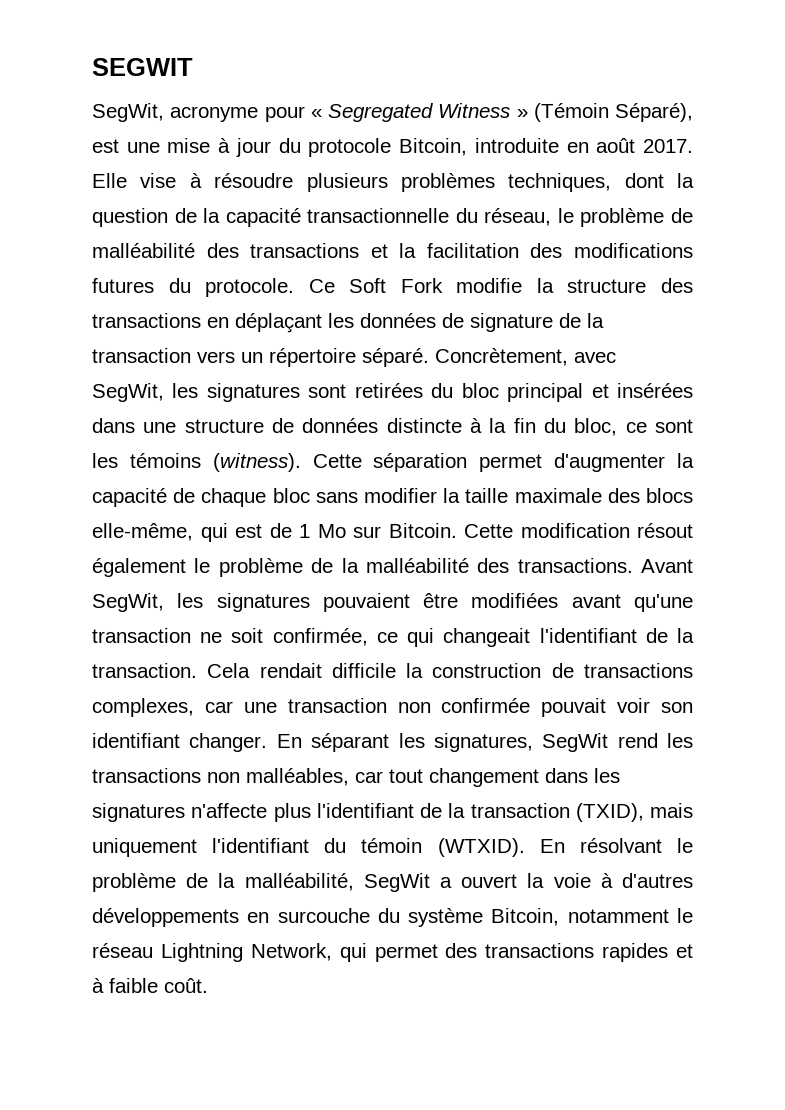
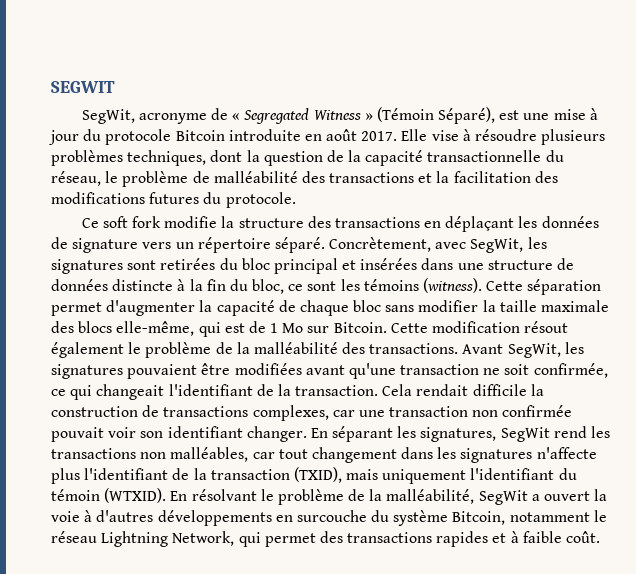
- SegWit, acronyme pour « Segregated Witness » (Témoin Séparé), est une mise à jour du protocole Bitcoin, introduite en août 2017.
+ SegWit, acronyme de « Segregated Witness » (Témoin Séparé), est une mise à jour du protocole Bitcoin introduite en août 2017.
- Elle vise à résoudre plusieurs problèmes techniques, dont la question de la capacité transactionnelle du réseau, le problème de malléabilité des transactions et la facilitation des modifications futures du protocole. Ce Soft Fork modifie la structure des transactions en déplaçant les données de signature de la transaction vers un répertoire séparé.
+ Elle vise à résoudre plusieurs problèmes techniques, dont la question de la capacité transactionnelle du réseau, le problème de malléabilité des transactions et la facilitation des modifications futures du protocole.
+ Ce soft fork modifie la structure des transactions en déplaçant les données de signature vers un répertoire séparé.

